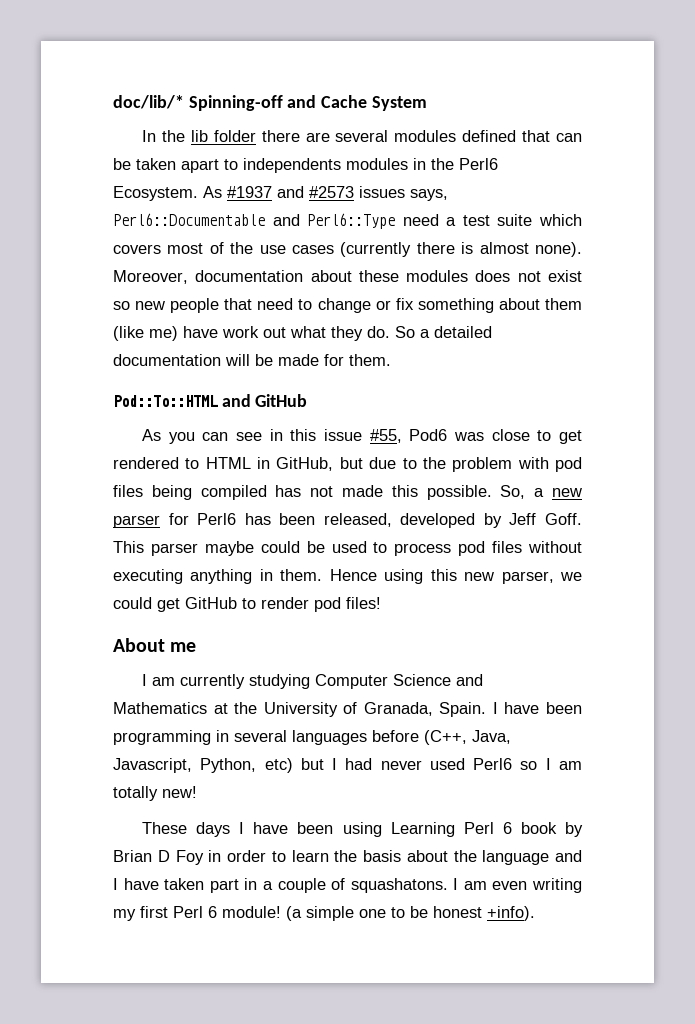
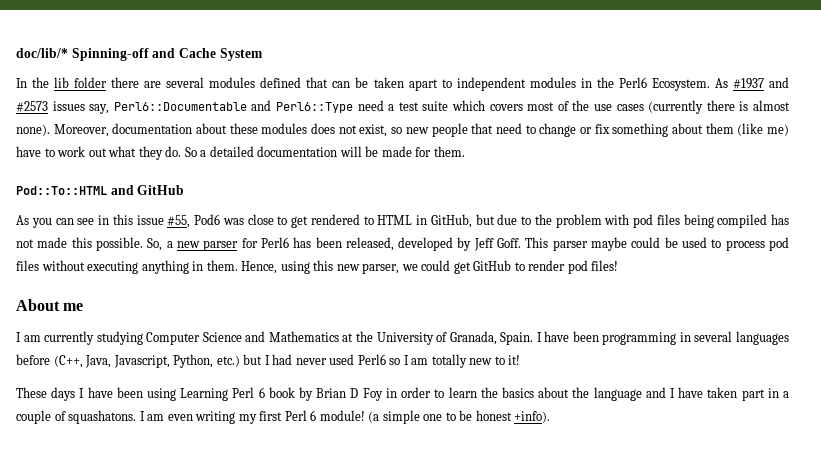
- In the lib folder there are several modules defined that can be taken apart to independents modules in the Perl6 Ecosystem.
+ In the lib folder there are several modules defined that can be taken apart to independent modules in the Perl6 Ecosystem.
- As #1937 and #2573 issues says, Perl6::Documentable and Perl6::Type need a test suite which covers most of the use cases (currently there is almost none).
+ As #1937 and #2573 issues say, Perl6::Documentable and Perl6::Type need a test suite which covers most of the use cases (currently there is almost none).
- Moreover, documentation about these modules does not exist so new people that need to change or fix something about them (like me) have work out what they do.
+ Moreover, documentation about these modules does not exist, so new people that need to change or fix something about them (like me) have to work out what they do.
- Hence using this new parser, we could get GitHub to render pod files!
+ Hence, using this new parser, we could get GitHub to render pod files!
- I have been programming in several languages before (C++, Java, Javascript, Python, etc) but I had never used Perl6 so I am totally new!
+ I have been programming in several languages before (C++, Java, Javascript, Python, etc.) but I had never used Perl6 so I am totally new to it!
- These days I have been using Learning Perl 6 book by Brian D Foy in order to learn the basis about the language and I have taken part in a couple of squashatons.
+ These days I have been using Learning Perl 6 book by Brian D Foy in order to learn the basics about the language and I have taken part in a couple of squashatons.

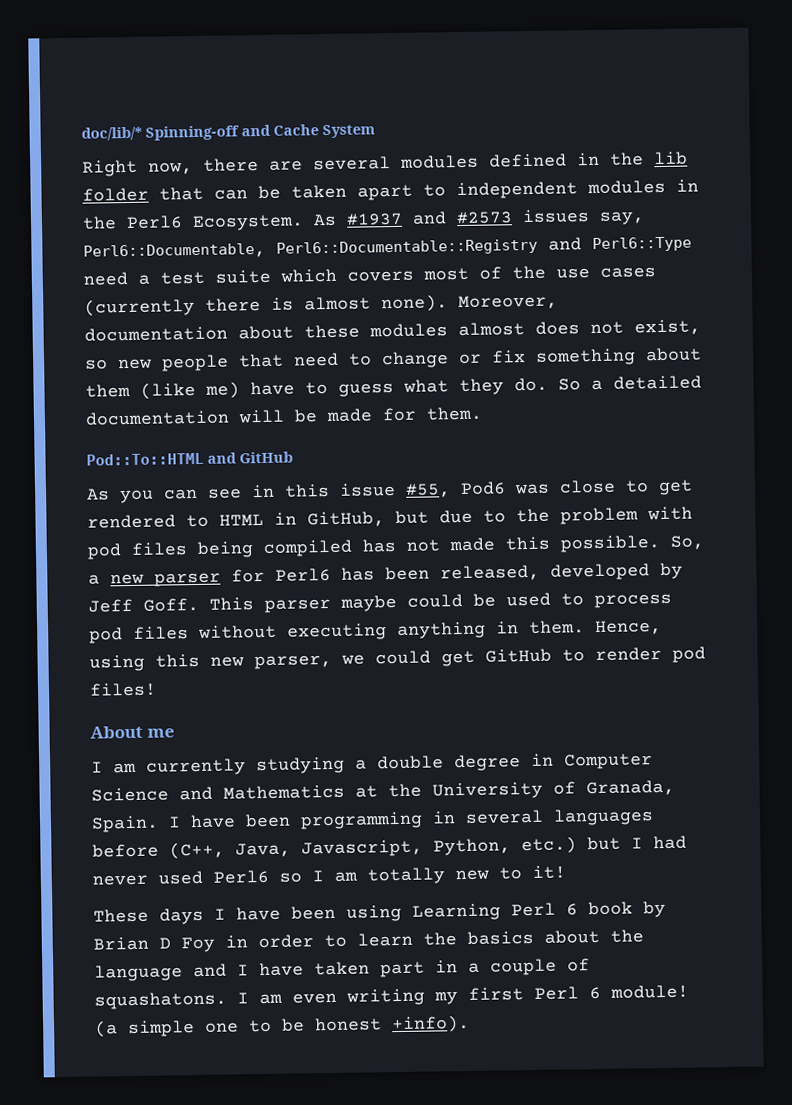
- In the lib folder there are several modules defined that can be taken apart to independent modules in the Perl6 Ecosystem.
+ Right now, there are several modules defined in the lib folder that can be taken apart to independent modules in the Perl6 Ecosystem.
- As #1937 and #2573 issues say, Perl6::Documentable and Perl6::Type need a test suite which covers most of the use cases (currently there is almost none).
+ As #1937 and #2573 issues say, Perl6::Documentable, Perl6::Documentable::Registry and Perl6::Type need a test suite which covers most of the use cases (currently there is almost none).
- Moreover, documentation about these modules does not exist, so new people that need to change or fix something about them (like me) have to work out what they do.
+ Moreover, documentation about these modules almost does not exist, so new people that need to change or fix something about them (like me) have to guess what they do.
- I am currently studying Computer Science and Mathematics at the University of Granada, Spain.
+ I am currently studying a double degree in Computer Science and Mathematics at the University of Granada, Spain.

